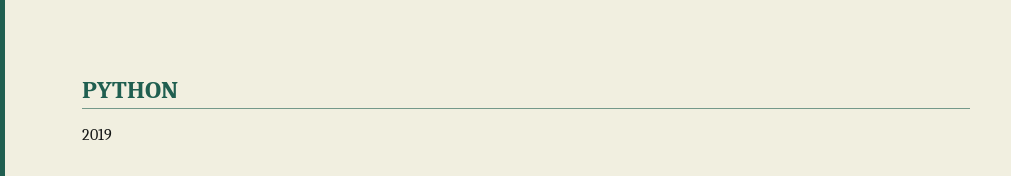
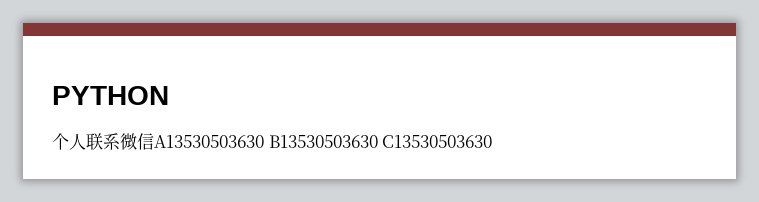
- 2019
+ 个人联系微信A13530503630 B13530503630 C13530503630

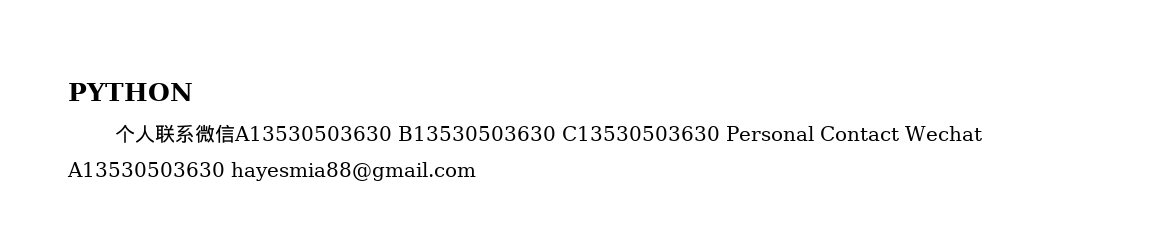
- 个人联系微信A13530503630 B13530503630 C13530503630
+ 个人联系微信A13530503630 B13530503630 C13530503630 Personal Contact Wechat A13530503630 hayesmia88@gmail.com

